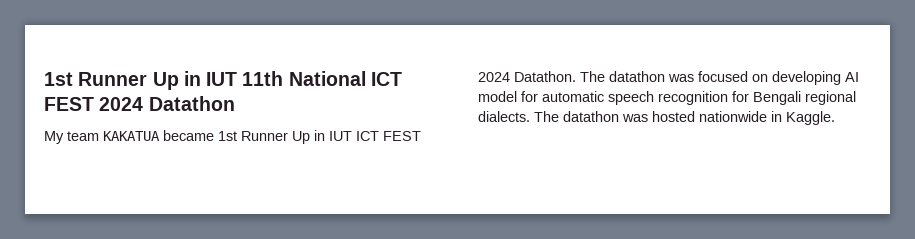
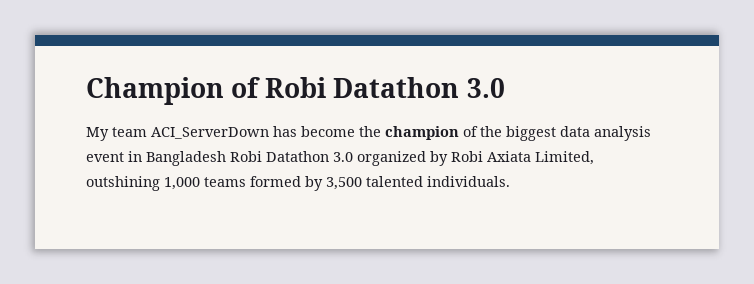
- 1st Runner Up in IUT 11th National ICT FEST 2024 Datathon
+ Champion of Robi Datathon 3.0
- My team KAKATUA became 1st Runner Up in IUT ICT FEST 2024 Datathon. The datathon was focused on developing AI model for automatic speech recognition for Bengali regional dialects. The datathon was hosted nationwide in Kaggle.
+ My team ACI_ServerDown has become the champion of the biggest data analysis event in Bangladesh Robi Datathon 3.0 organized by Robi Axiata Limited, outshining 1,000 teams formed by 3,500 talented individuals.

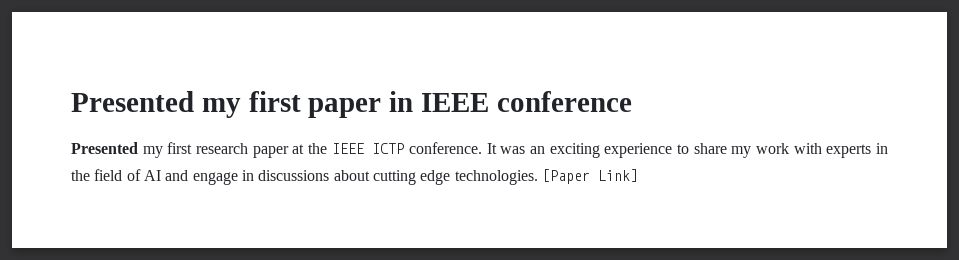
- Champion of Robi Datathon 3.0
- My team ACI_ServerDown has become the champion of the biggest data analysis event in Bangladesh Robi Datathon 3.0 organized by Robi Axiata Limited, outshining 1,000 teams formed by 3,500 talented individuals.
+ Presented my first paper in IEEE conference
+ Presented my first research paper at the IEEE ICTP conference. It was an exciting experience to share my work with experts in the field of AI and engage in discussions about cutting edge technologies. [Paper Link]

